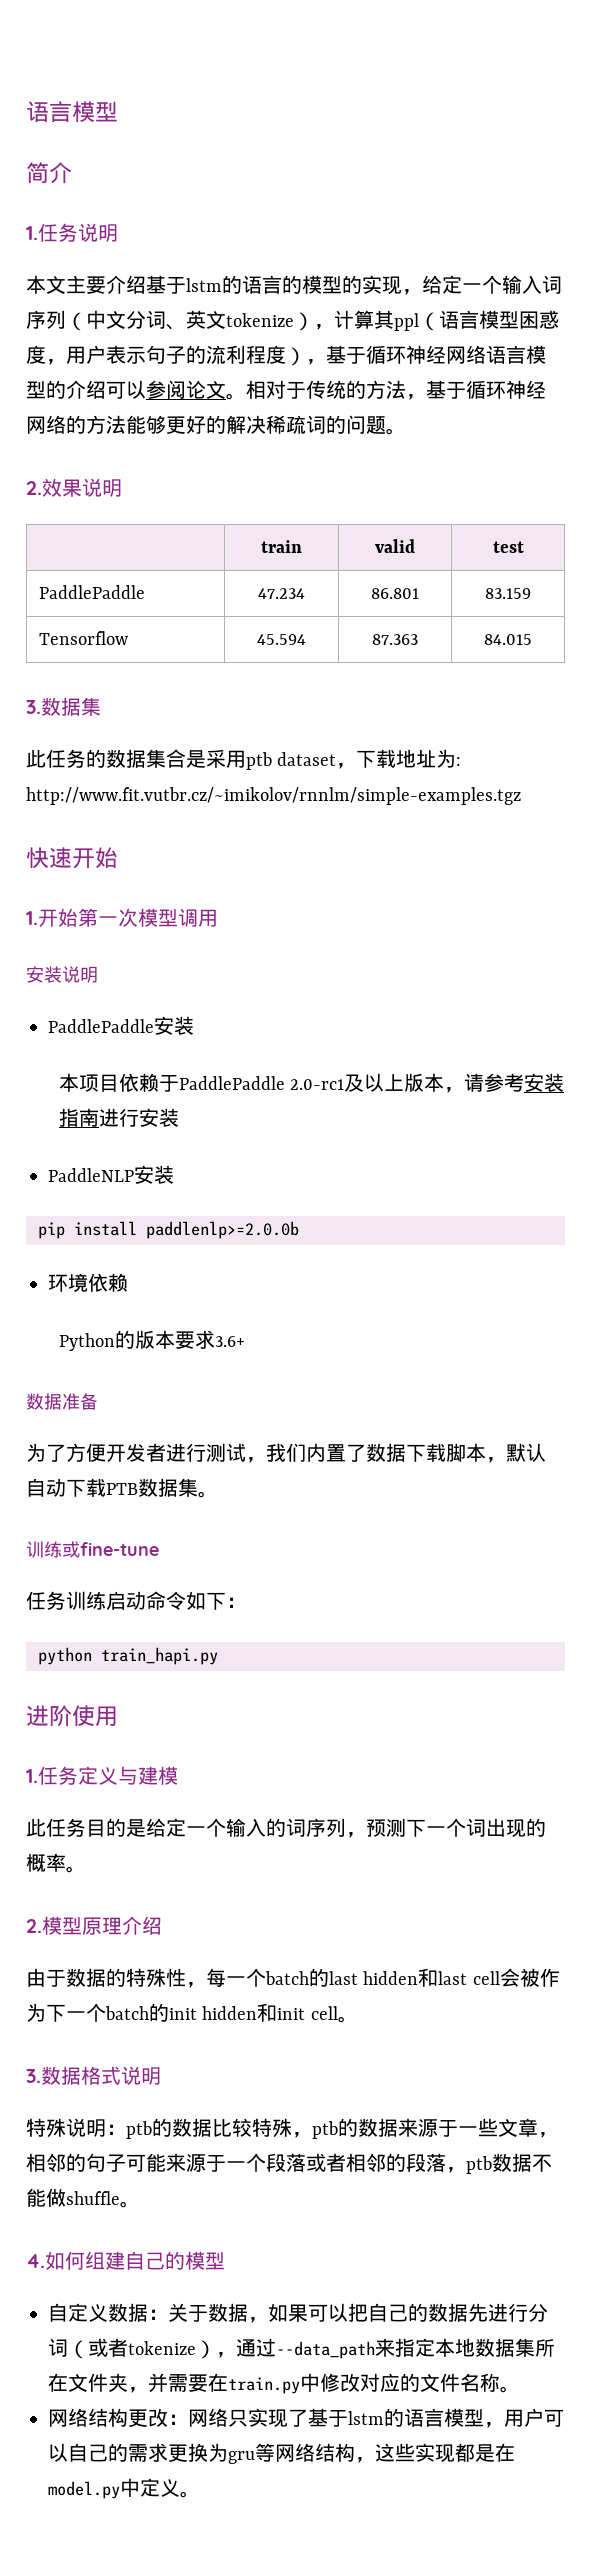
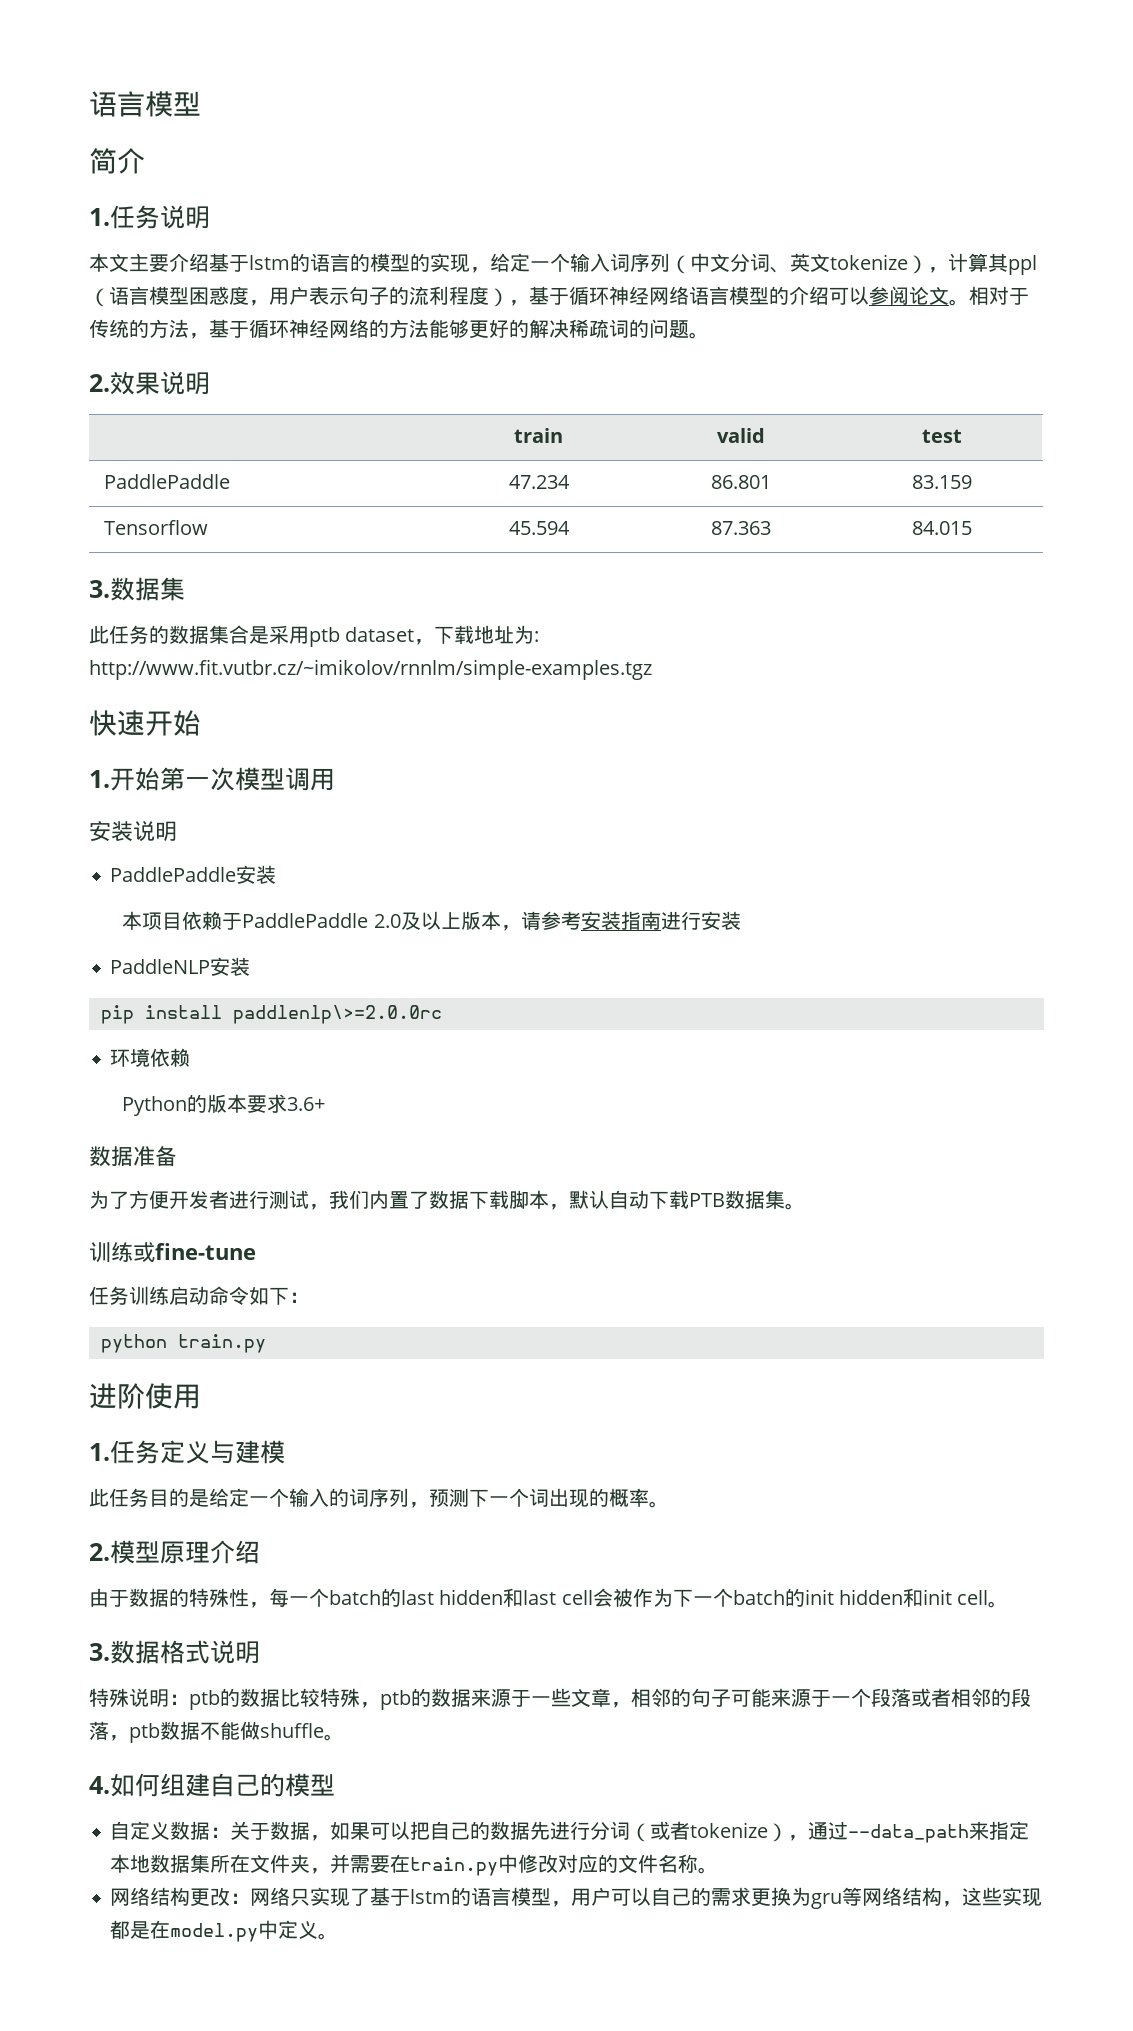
- 本项目依赖于PaddlePaddle 2.0-rc1及以上版本，请参考安装指南进行安装
+ 本项目依赖于PaddlePaddle 2.0及以上版本，请参考安装指南进行安装
- pip install paddlenlp>=2.0.0b
+ pip install paddlenlp\>=2.0.0rc
- python train_hapi.py
+ python train.py

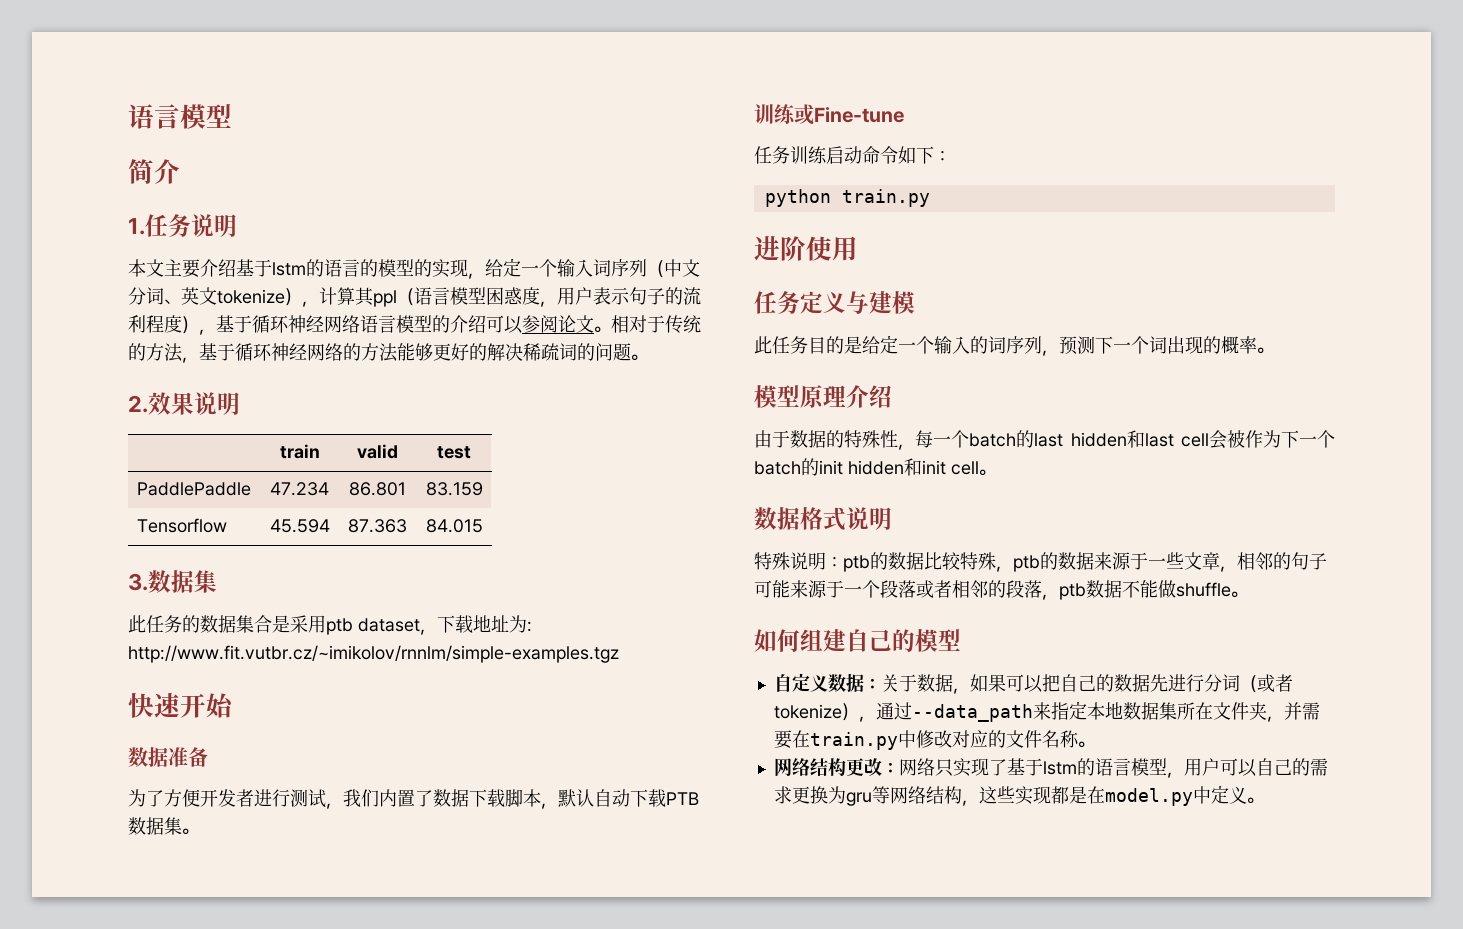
- 1.开始第一次模型调用
- 安装说明
- PaddlePaddle安装
- 本项目依赖于PaddlePaddle 2.0及以上版本，请参考安装指南进行安装
- PaddleNLP安装
- pip install paddlenlp\>=2.0.0rc
- 环境依赖
- Python的版本要求3.6+
- 训练或fine-tune
+ 训练或Fine-tune
- 1.任务定义与建模
+ 任务定义与建模
- 2.模型原理介绍
+ 模型原理介绍
- 3.数据格式说明
+ 数据格式说明
- 4.如何组建自己的模型
+ 如何组建自己的模型

